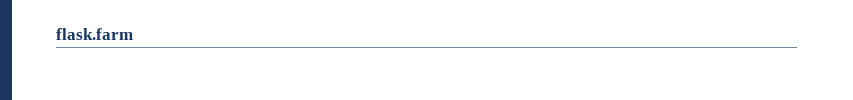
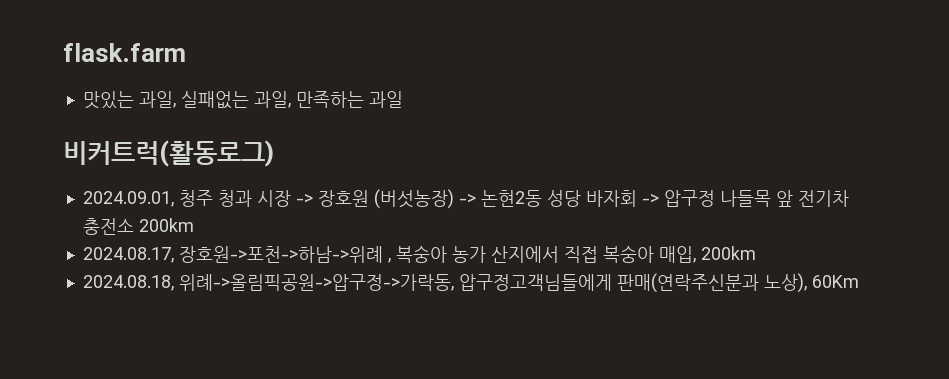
+ 맛있는 과일, 실패없는 과일, 만족하는 과일
+ 비커트럭(활동로그)
+ 2024.09.01, 청주 청과 시장 -> 장호원 (버섯농장) -> 논현2동 성당 바자회 -> 압구정 나들목 앞 전기차 충전소 200km
+ 2024.08.17, 장호원->포천->하남->위례 , 복숭아 농가 산지에서 직접 복숭아 매입, 200km
+ 2024.08.18, 위례->올림픽공원->압구정->가락동, 압구정고객님들에게 판매(연락주신분과 노상), 60Km

